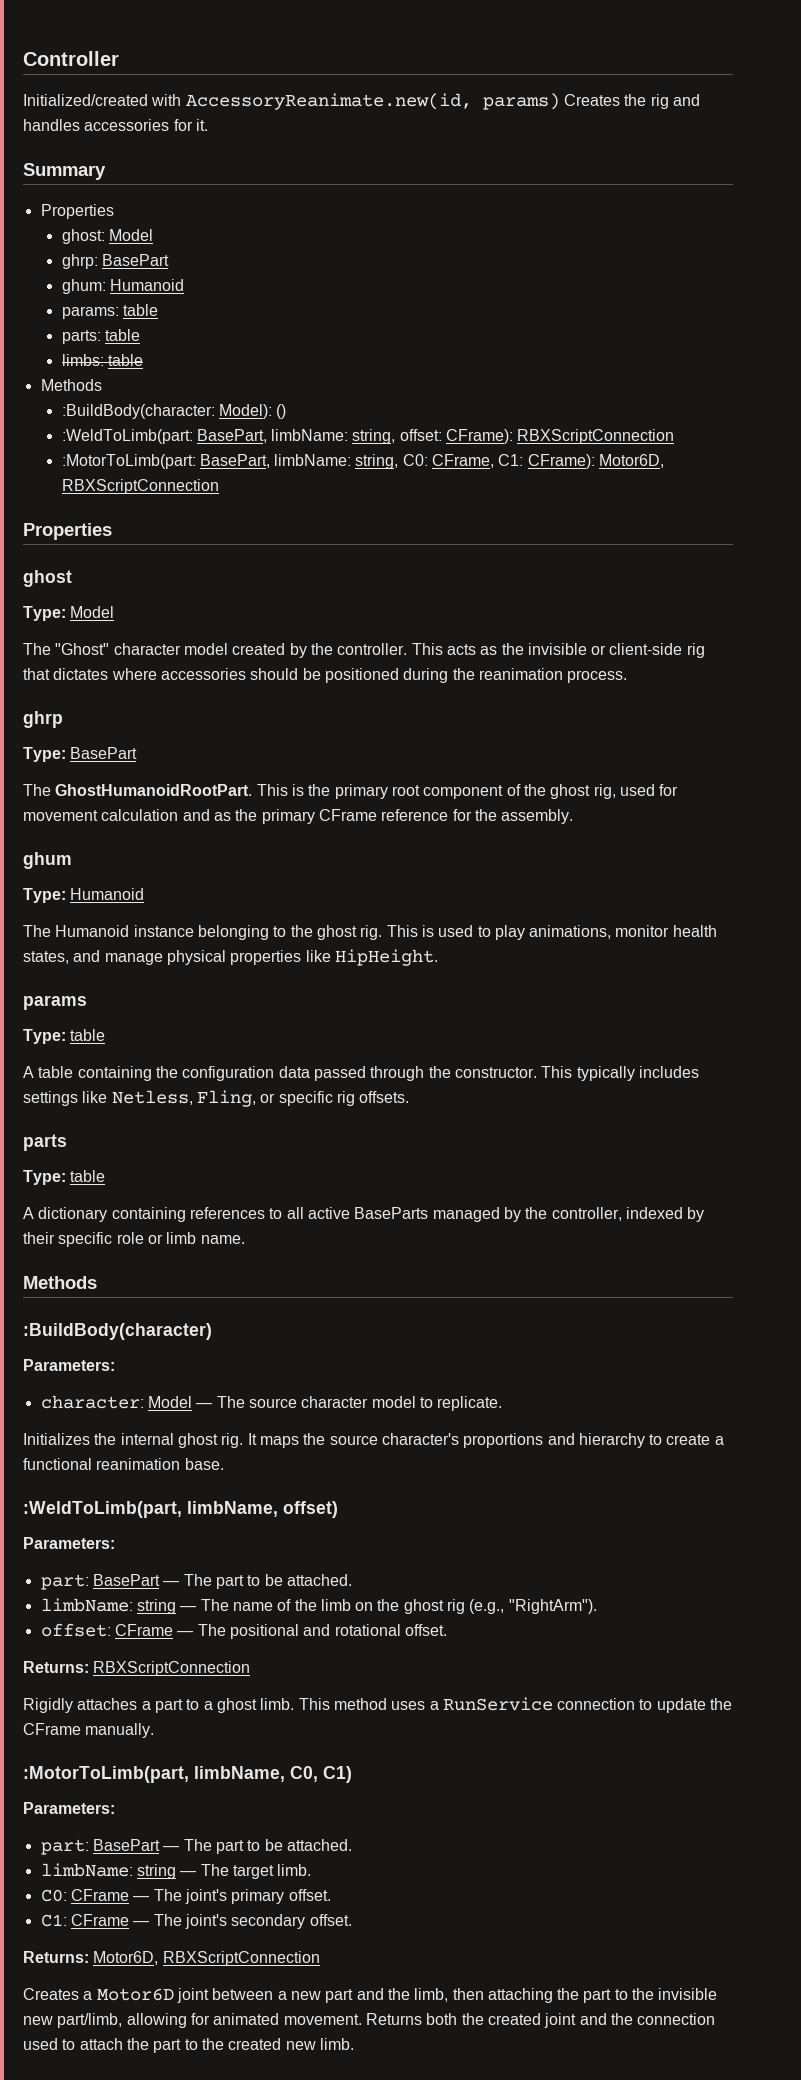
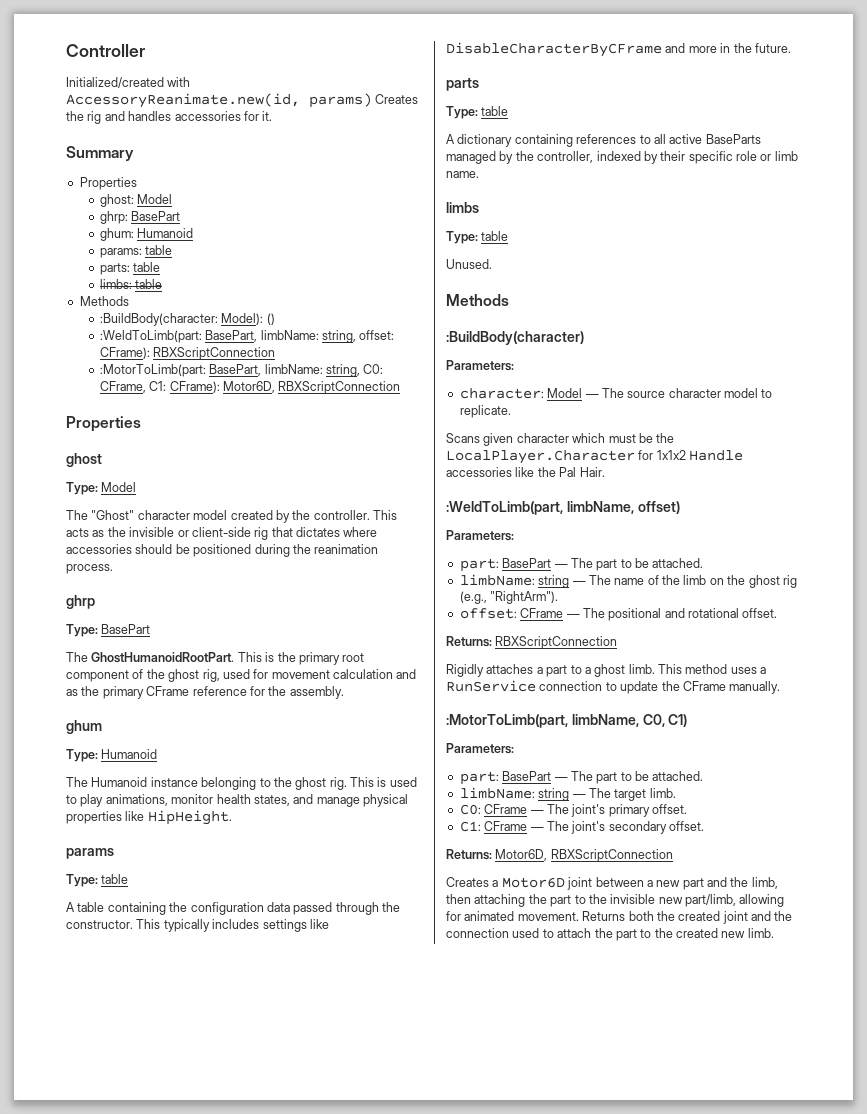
- This typically includes settings like Netless, Fling, or specific rig offsets.
+ This typically includes settings like DisableCharacterByCFrame and more in the future.
+ limbs
+ Type: table
+ Unused.
- Initializes the internal ghost rig. It maps the source character's proportions and hierarchy to create a functional reanimation base.
+ Scans given character which must be the LocalPlayer.Character for 1x1x2 Handle accessories like the Pal Hair.

